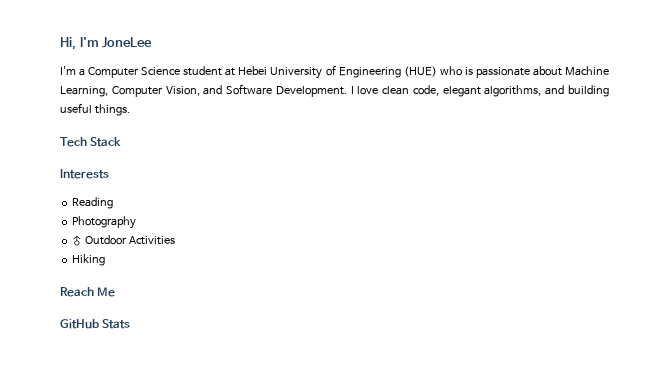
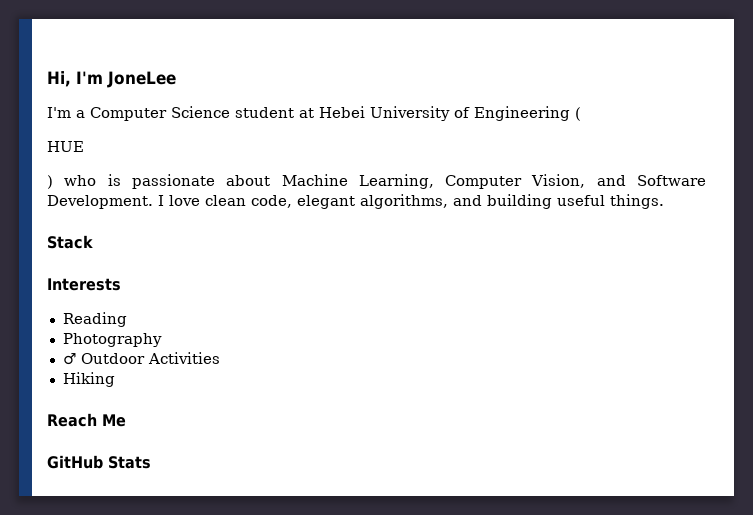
- I'm a Computer Science student at Hebei University of Engineering (HUE) who is passionate about Machine Learning, Computer Vision, and Software Development.
+ I'm a Computer Science student at Hebei University of Engineering (
+ HUE
+ ) who is passionate about Machine Learning, Computer Vision, and Software Development.
- Tech Stack
+ Stack

